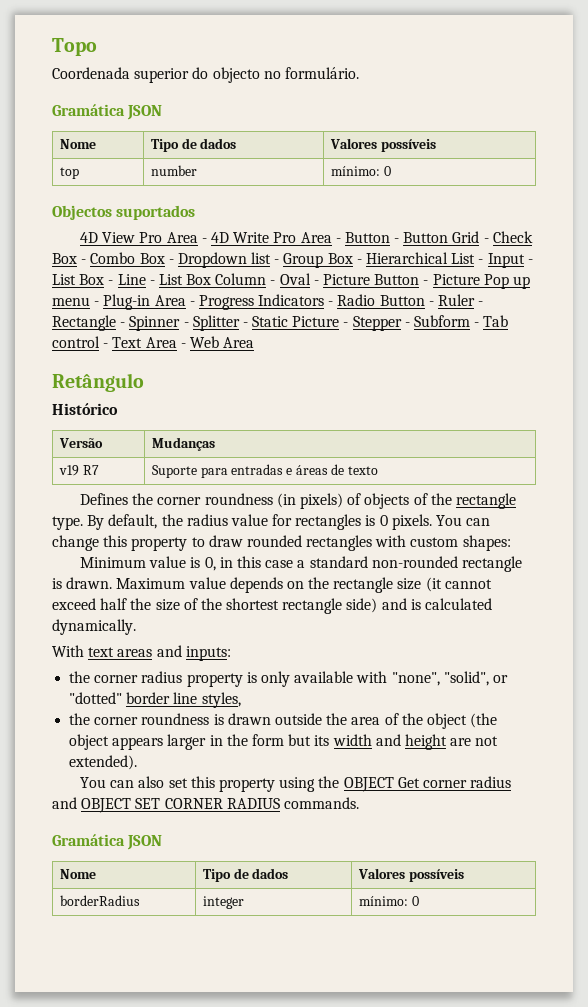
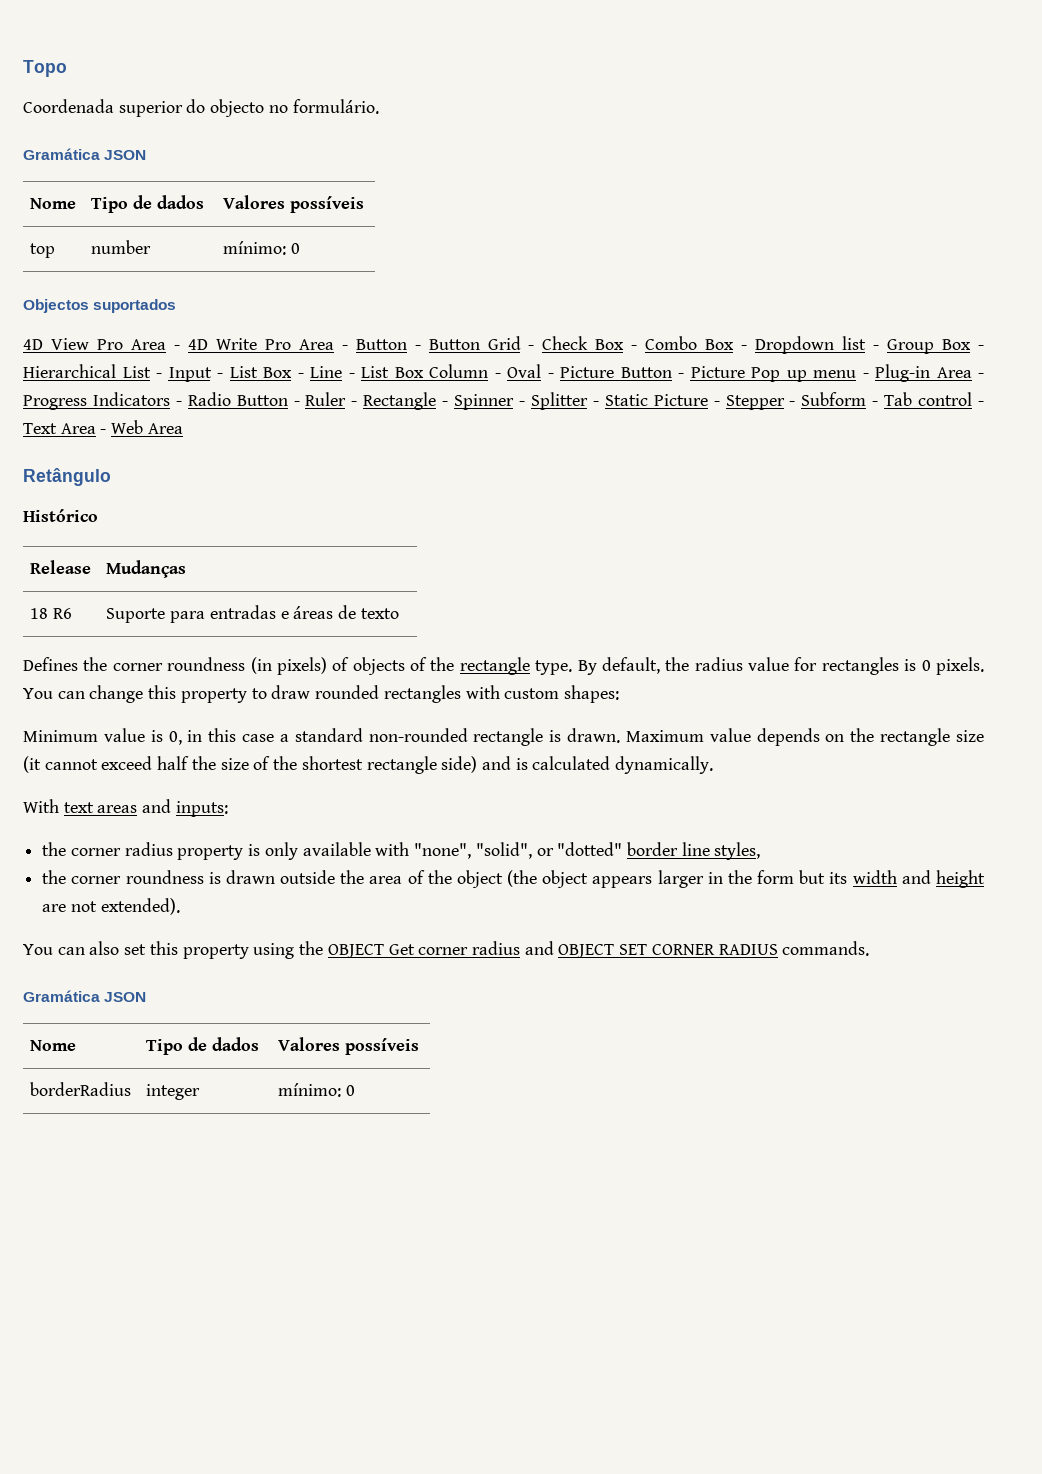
- Versão | Mudanças
+ Release | Mudanças
- v19 R7 | Suporte para entradas e áreas de texto
+ 18 R6 | Suporte para entradas e áreas de texto

